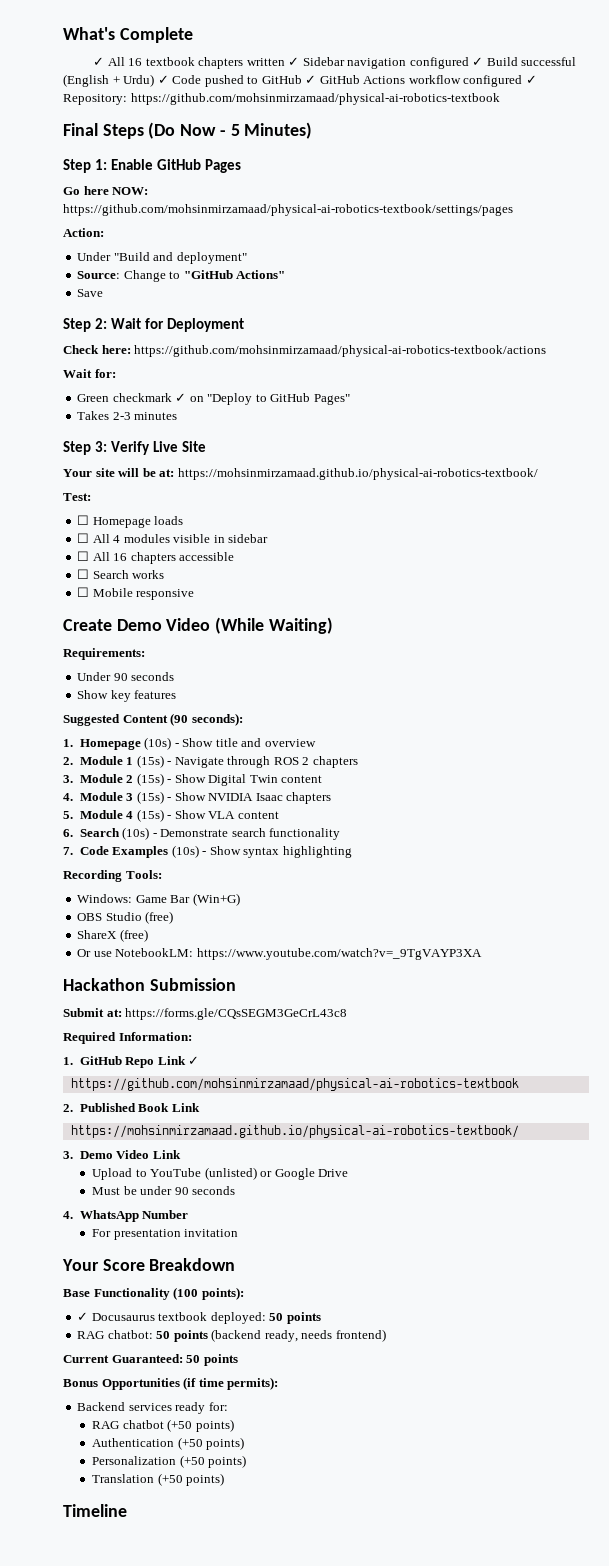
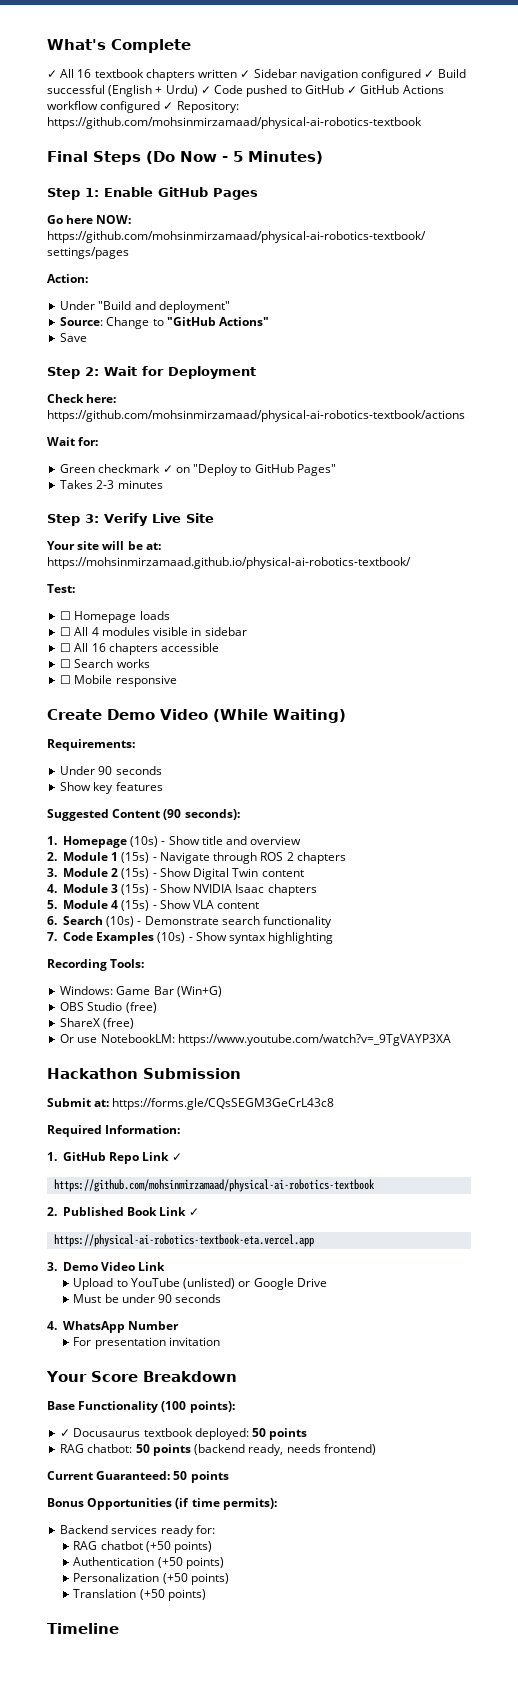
- 2. Published Book Link
- https://mohsinmirzamaad.github.io/physical-ai-robotics-textbook/
+ 2. Published Book Link ✓
+ https://physical-ai-robotics-textbook-eta.vercel.app

